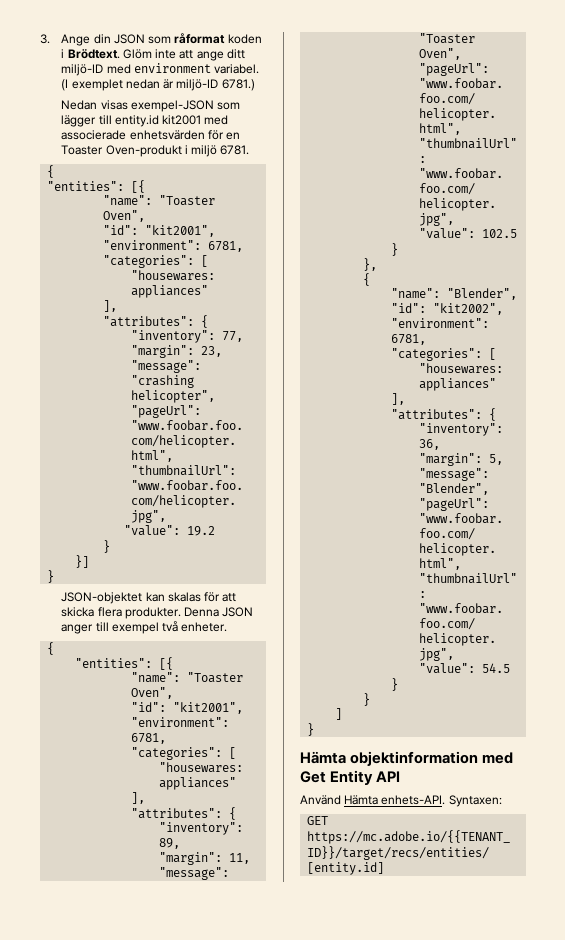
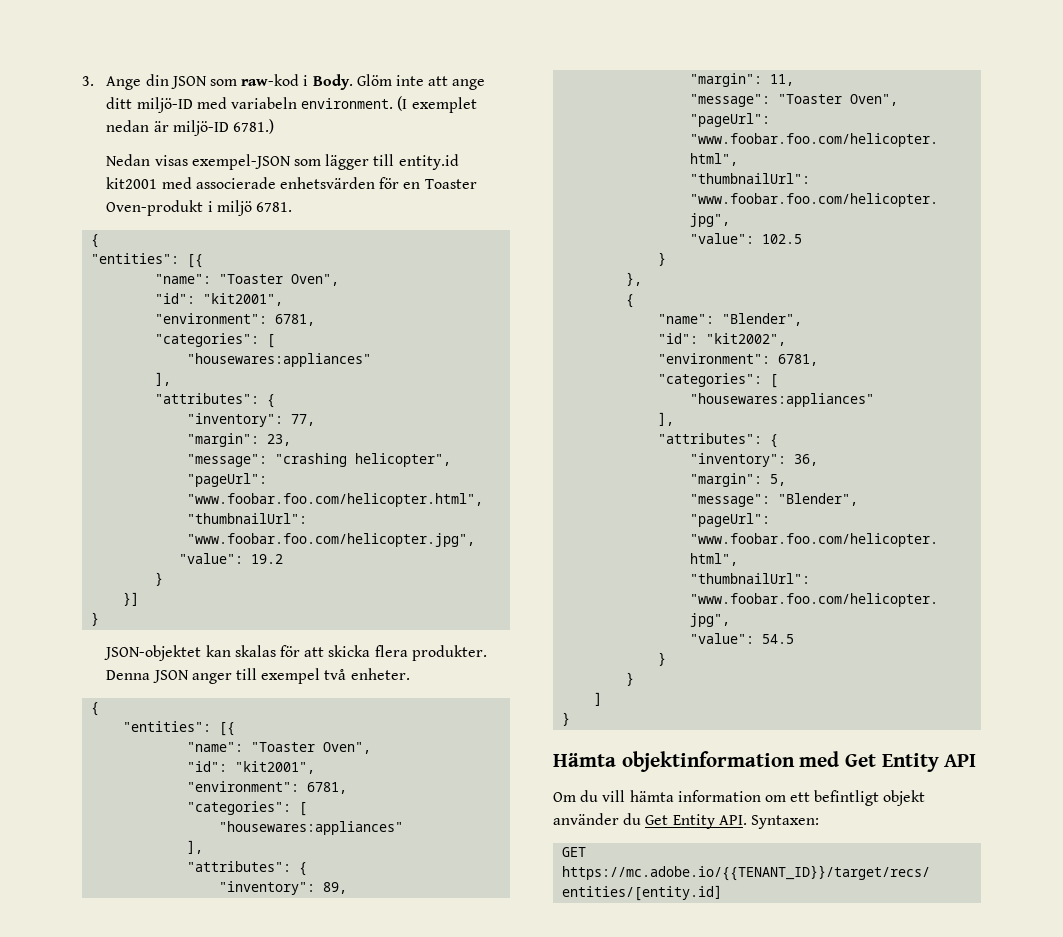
- 3. Ange din JSON som råformat koden i Brödtext.
+ 3. Ange din JSON som raw-kod i Body.
- Glöm inte att ange ditt miljö-ID med environment variabel.
+ Glöm inte att ange ditt miljö-ID med variabeln environment.
- Använd Hämta enhets-API. Syntaxen:
+ Om du vill hämta information om ett befintligt objekt använder du Get Entity API. Syntaxen:

